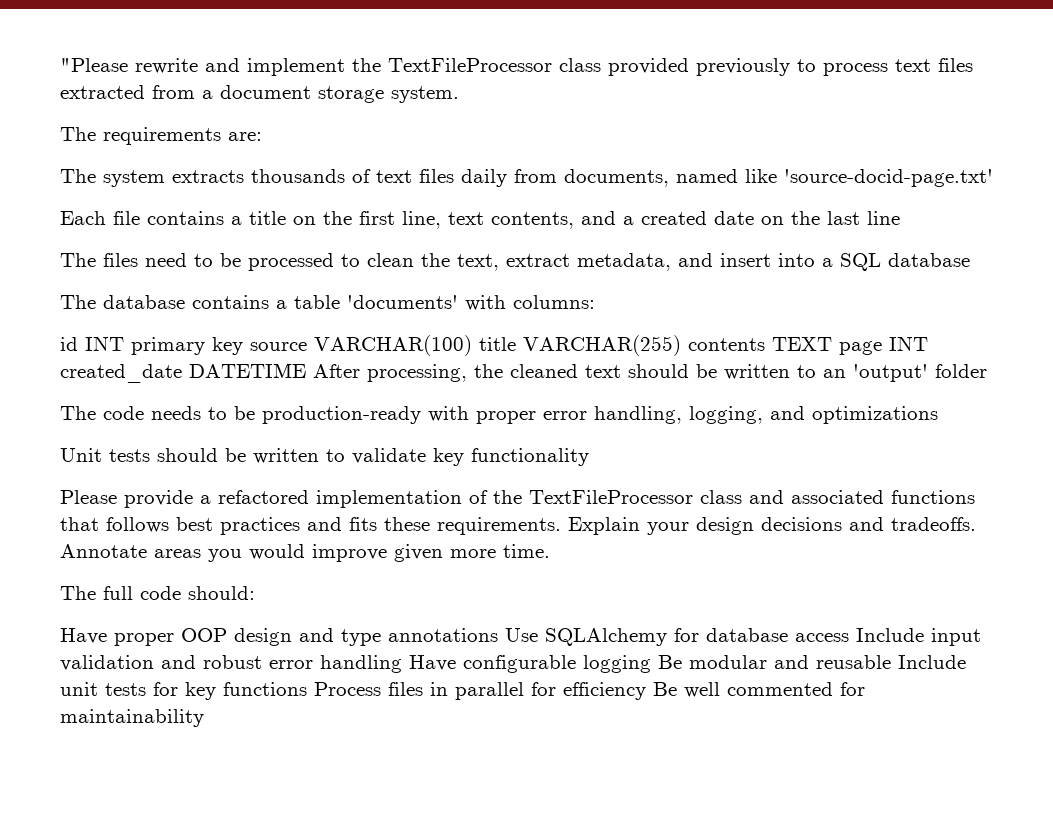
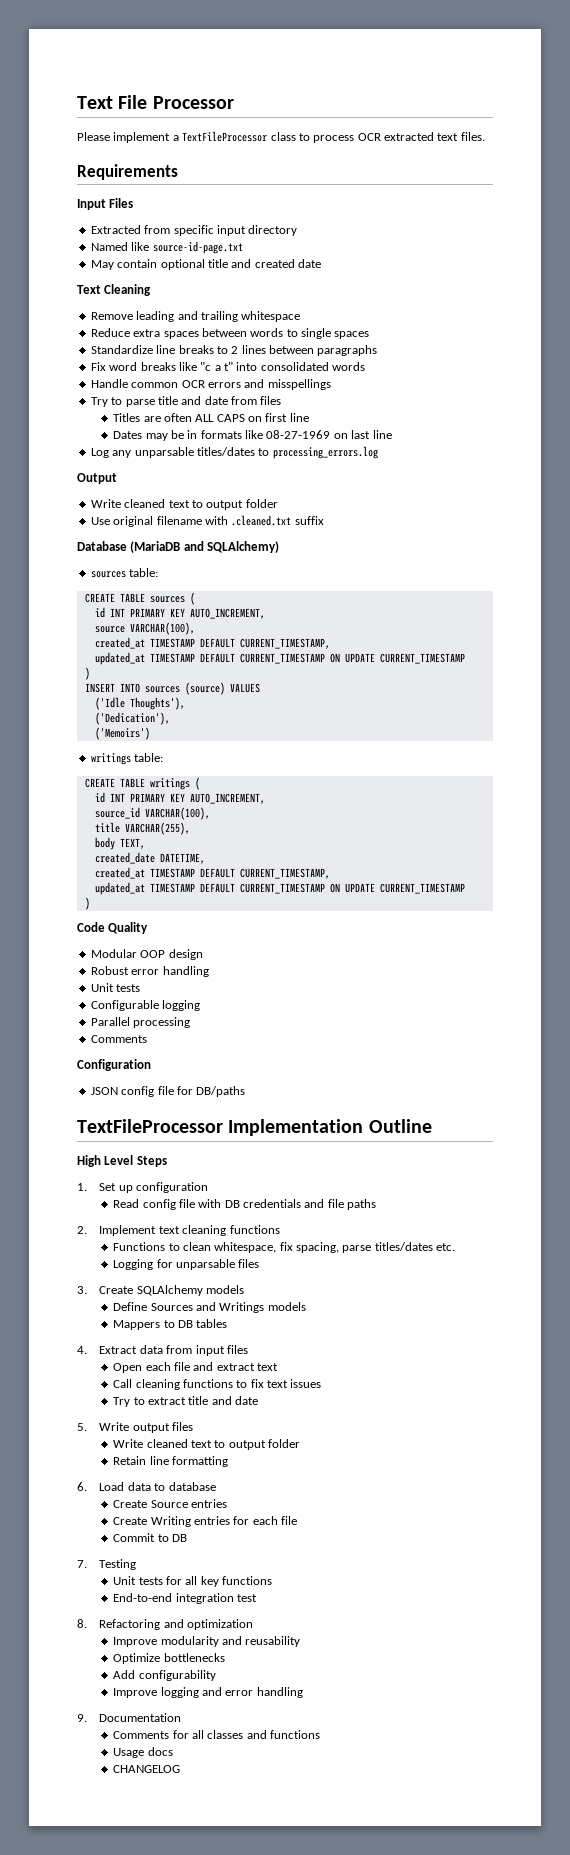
- "Please rewrite and implement the TextFileProcessor class provided previously to process text files extracted from a document storage system.
- The requirements are:
- The system extracts thousands of text files daily from documents, named like 'source-docid-page.txt'
- Each file contains a title on the first line, text contents, and a created date on the last line
- The files need to be processed to clean the text, extract metadata, and insert into a SQL database
- The database contains a table 'documents' with columns:
- id INT primary key source VARCHAR(100) title VARCHAR(255) contents TEXT page INT created_date DATETIME After processing, the cleaned text should be written to an 'output' folder
- The code needs to be production-ready with proper error handling, logging, and optimizations
- Unit tests should be written to validate key functionality
- Please provide a refactored implementation of the TextFileProcessor class and associated functions that follows best practices and fits these requirements. Explain your design decisions and tradeoffs. Annotate areas you would improve given more time.
- The full code should:
- Have proper OOP design and type annotations Use SQLAlchemy for database access Include input validation and robust error handling Have configurable logging Be modular and reusable Include unit tests for key functions Process files in parallel for efficiency Be well commented for maintainability
+ Text File Processor
+ Please implement a TextFileProcessor class to process OCR extracted text files.
+ Requirements
+ Input Files
+ Extracted from specific input directory
+ Named like source-id-page.txt
+ May contain optional title and created date
+ Text Cleaning
+ Remove leading and trailing whitespace
+ Reduce extra spaces between words to single spaces
+ Standardize line breaks to 2 lines between paragraphs
+ Fix word breaks like "c a t" into consolidated words
+ Handle common OCR errors and misspellings
+ Try to parse title and date from files
+ Titles are often ALL CAPS on first line
+ Dates may be in formats like 08-27-1969 on last line
+ Log any unparsable titles/dates to processing_errors.log
+ Output
+ Write cleaned text to output folder
+ Use original filename with .cleaned.txt suffix
+ Database (MariaDB and SQLAlchemy)
+ sources table:
+ CREATE TABLE sources (
+ id INT PRIMARY KEY AUTO_INCREMENT,
+ source VARCHAR(100),
+ created_at TIMESTAMP DEFAULT CURRENT_TIMESTAMP,
+ updated_at TIMESTAMP DEFAULT CURRENT_TIMESTAMP ON UPDATE CURRENT_TIMESTAMP
+ )
+ INSERT INTO sources (source) VALUES
+ ('Idle Thoughts'),
+ ('Dedication'),
+ ('Memoirs')
+ writings table:
+ CREATE TABLE writings (
+ id INT PRIMARY KEY AUTO_INCREMENT,
+ source_id VARCHAR(100),
+ title VARCHAR(255),
+ body TEXT,
+ created_date DATETIME,
+ created_at TIMESTAMP DEFAULT CURRENT_TIMESTAMP,
+ updated_at TIMESTAMP DEFAULT CURRENT_TIMESTAMP ON UPDATE CURRENT_TIMESTAMP
+ )
+ Code Quality
+ Modular OOP design
+ Robust error handling
+ Unit tests
+ Configurable logging
+ Parallel processing
+ Comments
+ Configuration
+ JSON config file for DB/paths
+ TextFileProcessor Implementation Outline
+ High Level Steps
+ 1. Set up configuration
+ Read config file with DB credentials and file paths
+ 2. Implement text cleaning functions
+ Functions to clean whitespace, fix spacing, parse titles/dates etc.
+ Logging for unparsable files
+ 3. Create SQLAlchemy models
+ Define Sources and Writings models
+ Mappers to DB tables
+ 4. Extract data from input files
+ Open each file and extract text
+ Call cleaning functions to fix text issues
+ Try to extract title and date
+ 5. Write output files
+ Write cleaned text to output folder
+ Retain line formatting
+ 6. Load data to database
+ Create Source entries
+ Create Writing entries for each file
+ Commit to DB
+ 7. Testing
+ Unit tests for all key functions
+ End-to-end integration test
+ 8. Refactoring and optimization
+ Improve modularity and reusability
+ Optimize bottlenecks
+ Add configurability
+ Improve logging and error handling
+ 9. Documentation
+ Comments for all classes and functions
+ Usage docs
+ CHANGELOG

